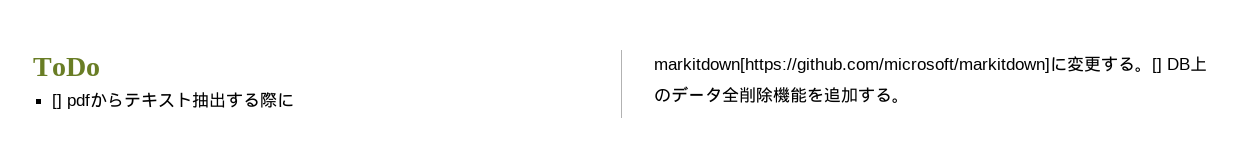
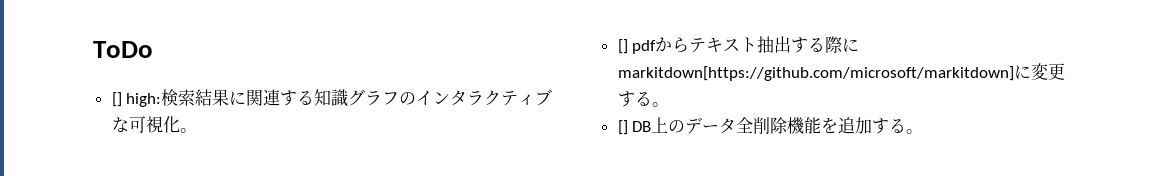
+ [] high:検索結果に関連する知識グラフのインタラクティブな可視化。
- [] pdfからテキスト抽出する際にmarkitdown[https://github.com/microsoft/markitdown]に変更する。[] DB上のデータ全削除機能を追加する。
+ [] pdfからテキスト抽出する際にmarkitdown[https://github.com/microsoft/markitdown]に変更する。
+ [] DB上のデータ全削除機能を追加する。

